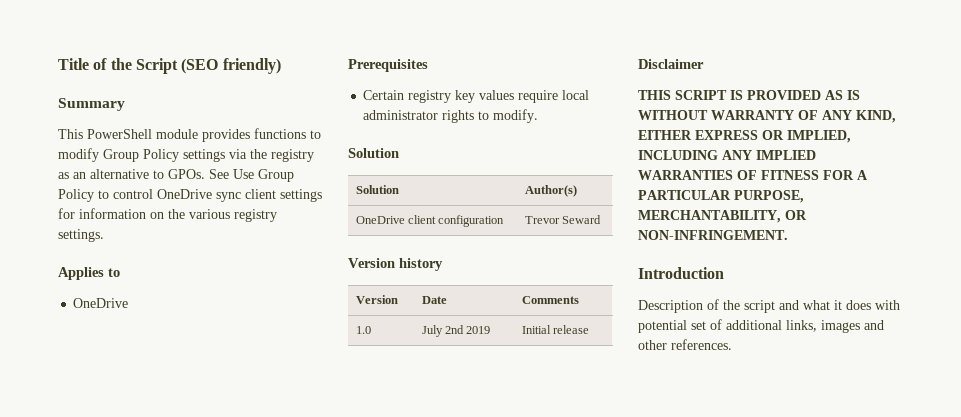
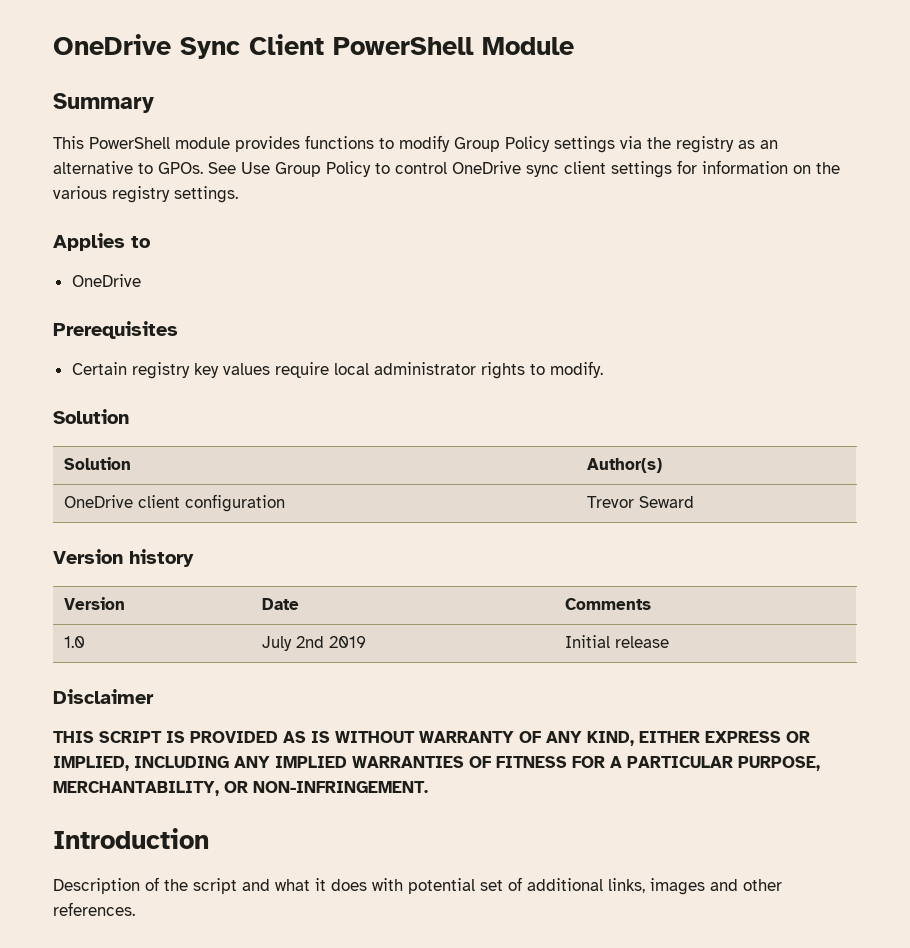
- Title of the Script (SEO friendly)
+ OneDrive Sync Client PowerShell Module

